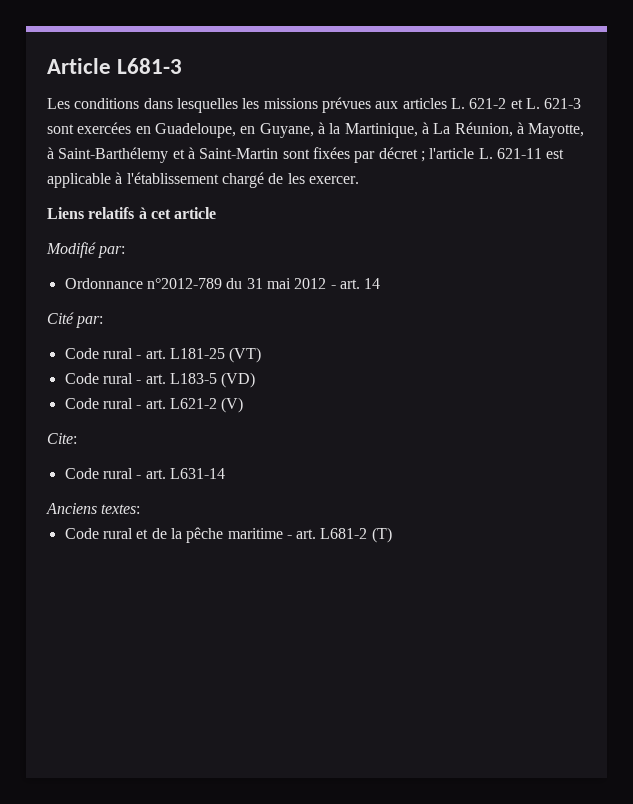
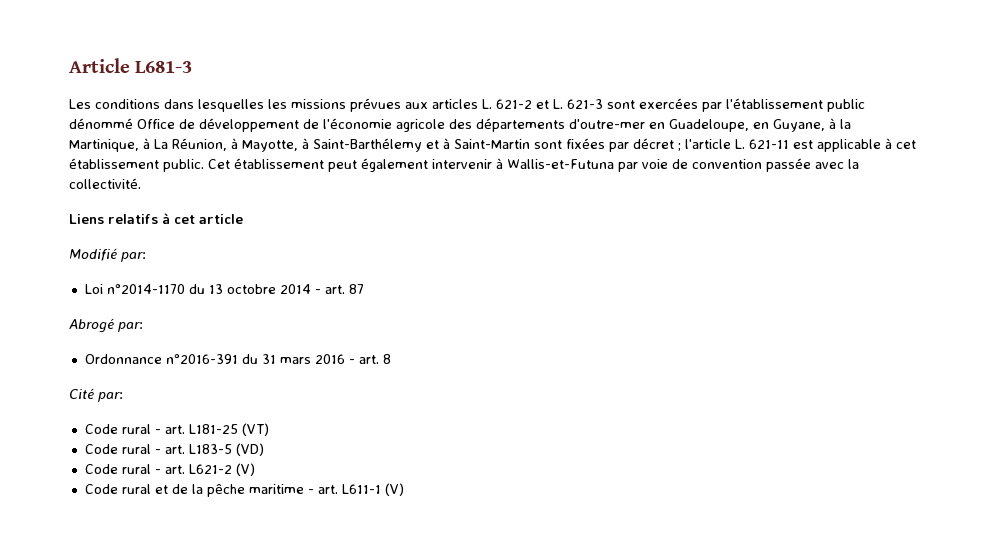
- Les conditions dans lesquelles les missions prévues aux articles L. 621-2 et L. 621-3 sont exercées en Guadeloupe, en Guyane, à la Martinique, à La Réunion, à Mayotte, à Saint-Barthélemy et à Saint-Martin sont fixées par décret ; l'article L. 621-11 est applicable à l'établissement chargé de les exercer.
+ Les conditions dans lesquelles les missions prévues aux articles L. 621-2 et L. 621-3 sont exercées par l'établissement public dénommé Office de développement de l'économie agricole des départements d'outre-mer en Guadeloupe, en Guyane, à la Martinique, à La Réunion, à Mayotte, à Saint-Barthélemy et à Saint-Martin sont fixées par décret ; l'article L. 621-11 est applicable à cet établissement public. Cet établissement peut également intervenir à Wallis-et-Futuna par voie de convention passée avec la collectivité.
+ Loi n°2014-1170 du 13 octobre 2014 - art. 87
+ Abrogé par:
- Ordonnance n°2012-789 du 31 mai 2012 - art. 14
+ Ordonnance n°2016-391 du 31 mars 2016 - art. 8
- Cite:
- Code rural - art. L631-14
- Anciens textes:
- Code rural et de la pêche maritime - art. L681-2 (T)
+ Code rural et de la pêche maritime - art. L611-1 (V)

